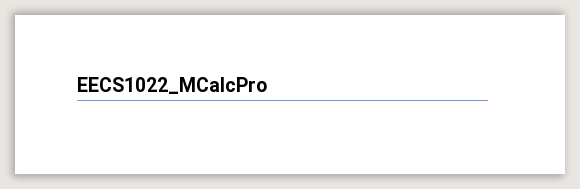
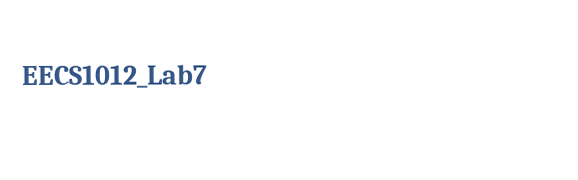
- EECS1022_MCalcPro
+ EECS1012_Lab7

